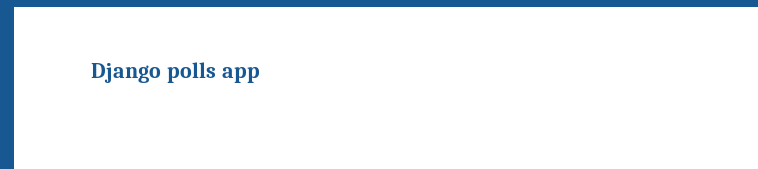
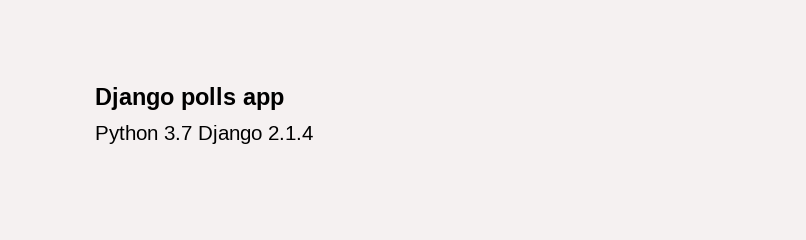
+ Python 3.7 Django 2.1.4

